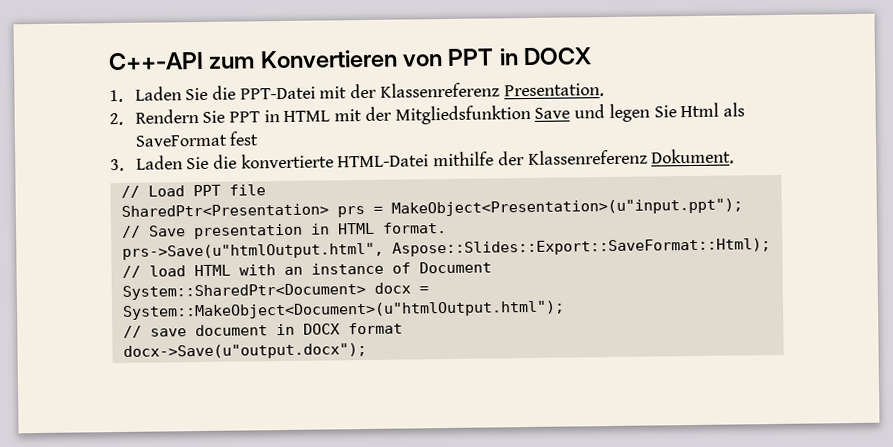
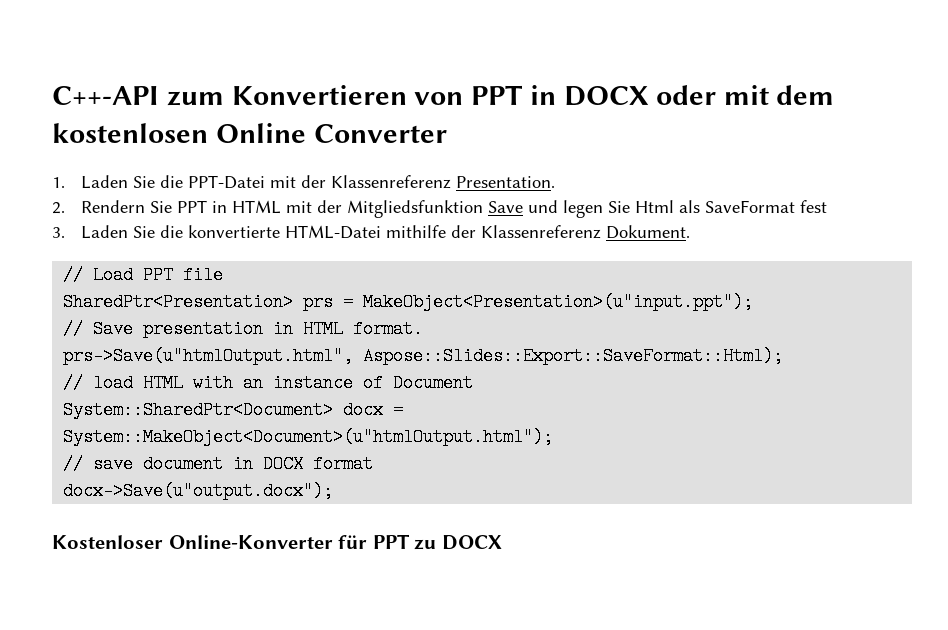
- C++-API zum Konvertieren von PPT in DOCX
+ C++-API zum Konvertieren von PPT in DOCX oder mit dem kostenlosen Online Converter
+ Kostenloser Online-Konverter für PPT zu DOCX

